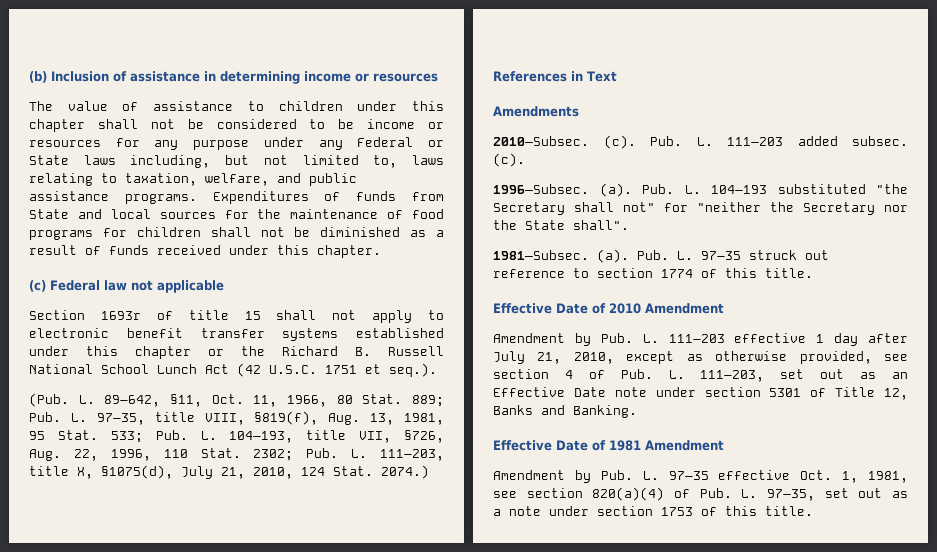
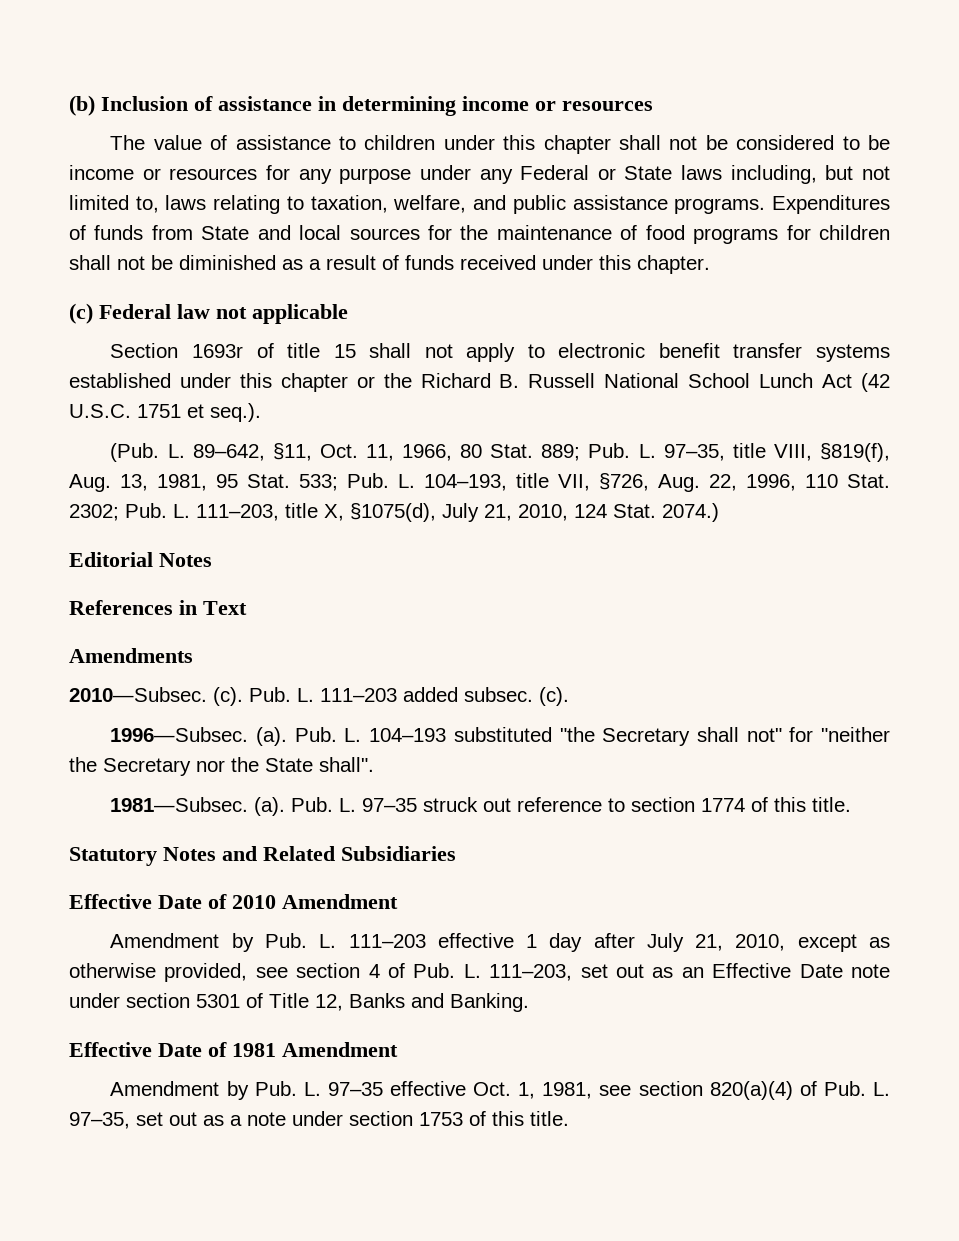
+ Editorial Notes
+ Statutory Notes and Related Subsidiaries

